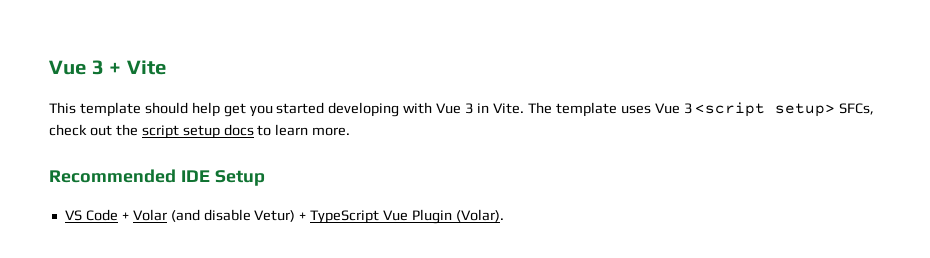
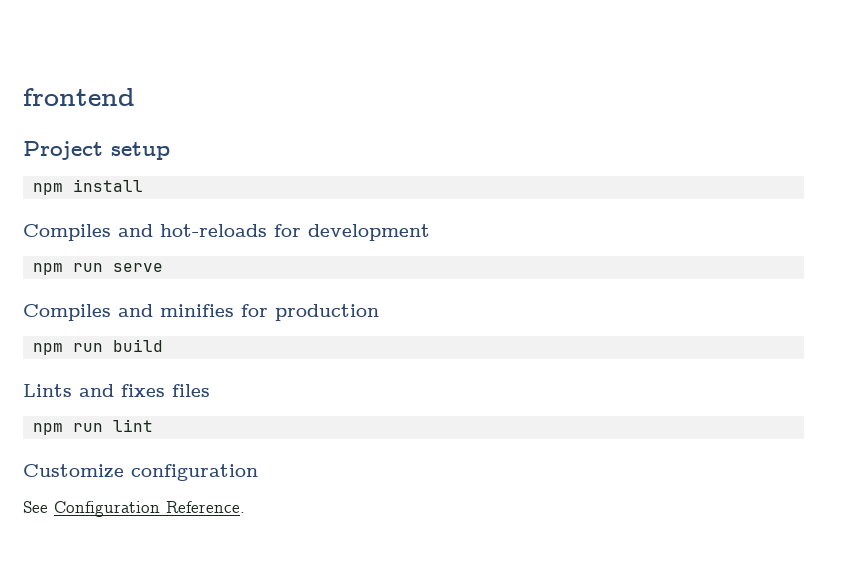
- Vue 3 + Vite
- This template should help get you started developing with Vue 3 in Vite. The template uses Vue 3 <script setup> SFCs, check out the script setup docs to learn more.
- Recommended IDE Setup
- VS Code + Volar (and disable Vetur) + TypeScript Vue Plugin (Volar).
+ frontend
+ Project setup
+ npm install
+ Compiles and hot-reloads for development
+ npm run serve
+ Compiles and minifies for production
+ npm run build
+ Lints and fixes files
+ npm run lint
+ Customize configuration
+ See Configuration Reference.

